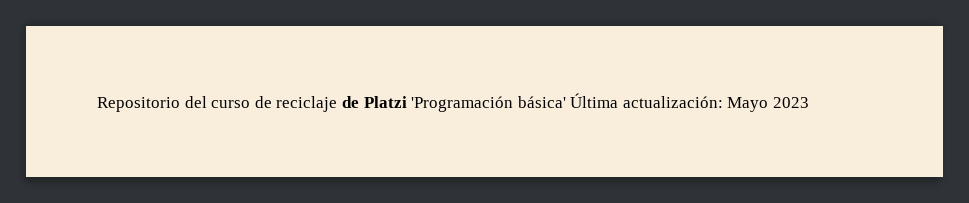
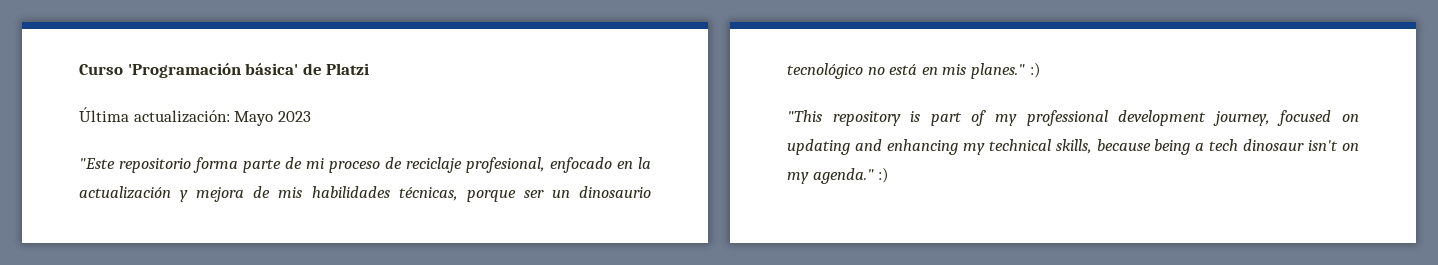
- Repositorio del curso de reciclaje de Platzi 'Programación básica' Última actualización: Mayo 2023
+ Curso 'Programación básica' de Platzi
+ Última actualización: Mayo 2023
+ "Este repositorio forma parte de mi proceso de reciclaje profesional, enfocado en la actualización y mejora de mis habilidades técnicas, porque ser un dinosaurio tecnológico no está en mis planes." :)
+ "This repository is part of my professional development journey, focused on updating and enhancing my technical skills, because being a tech dinosaur isn't on my agenda." :)

